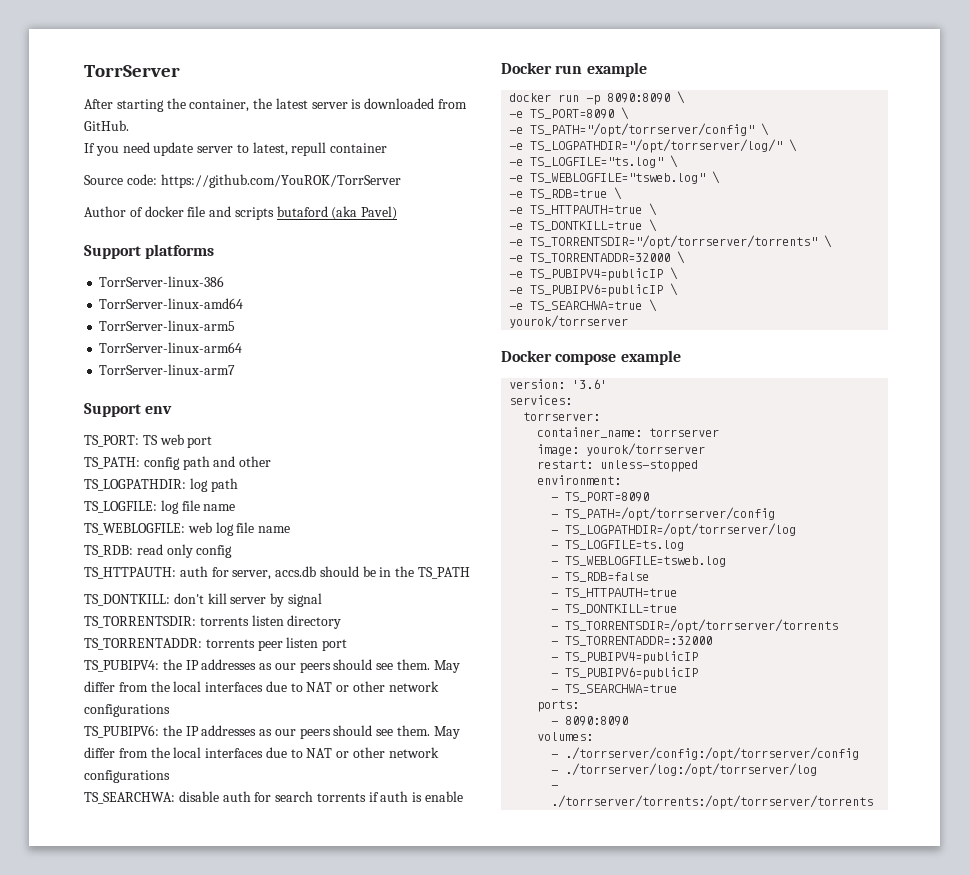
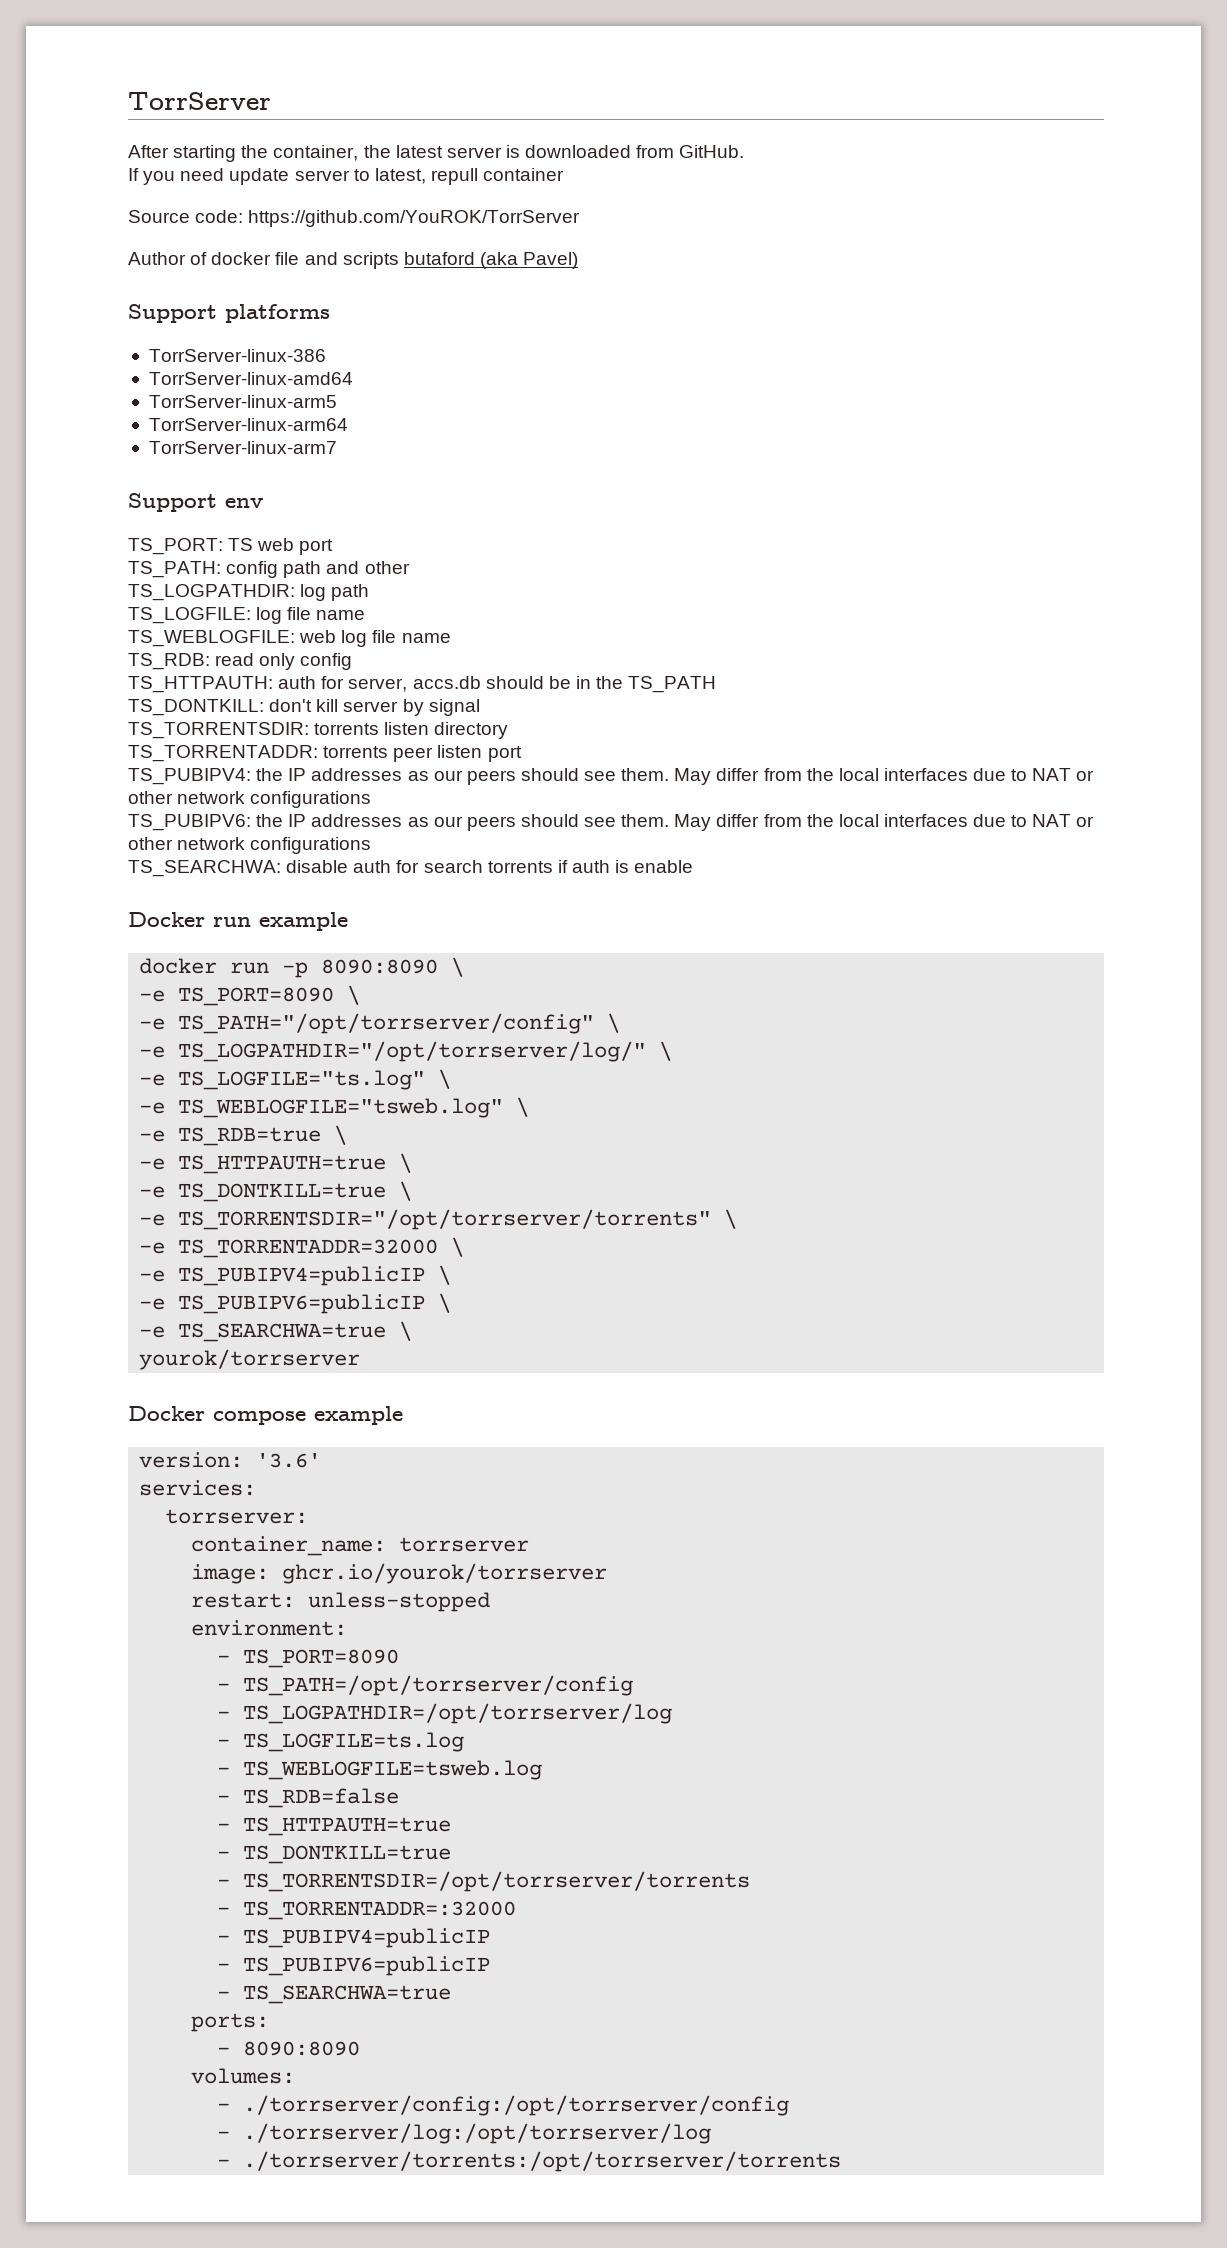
- image: yourok/torrserver
+ image: ghcr.io/yourok/torrserver

